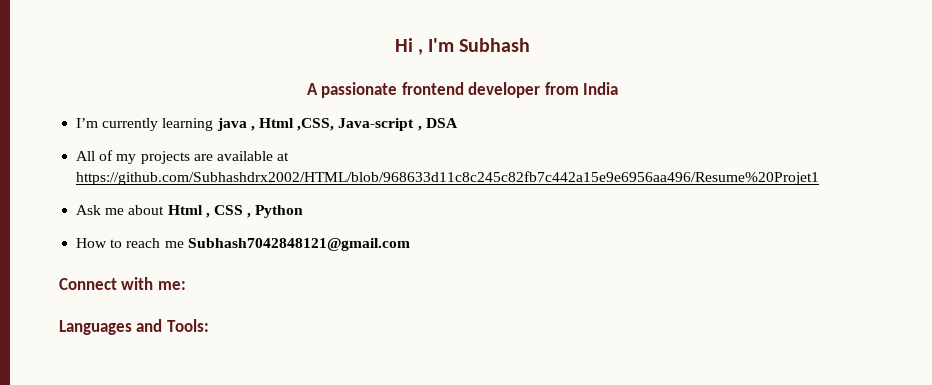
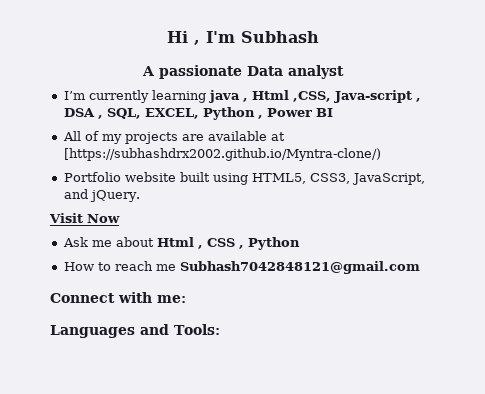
- A passionate frontend developer from India
+ A passionate Data analyst
- I’m currently learning java , Html ,CSS, Java-script , DSA
+ I’m currently learning java , Html ,CSS, Java-script , DSA , SQL, EXCEL, Python , Power BI
- All of my projects are available at https://github.com/Subhashdrx2002/HTML/blob/968633d11c8c245c82fb7c442a15e9e6956aa496/Resume%20Projet1
+ All of my projects are available at [https://subhashdrx2002.github.io/Myntra-clone/)
+ Portfolio website built using HTML5, CSS3, JavaScript, and jQuery.
+ Visit Now

